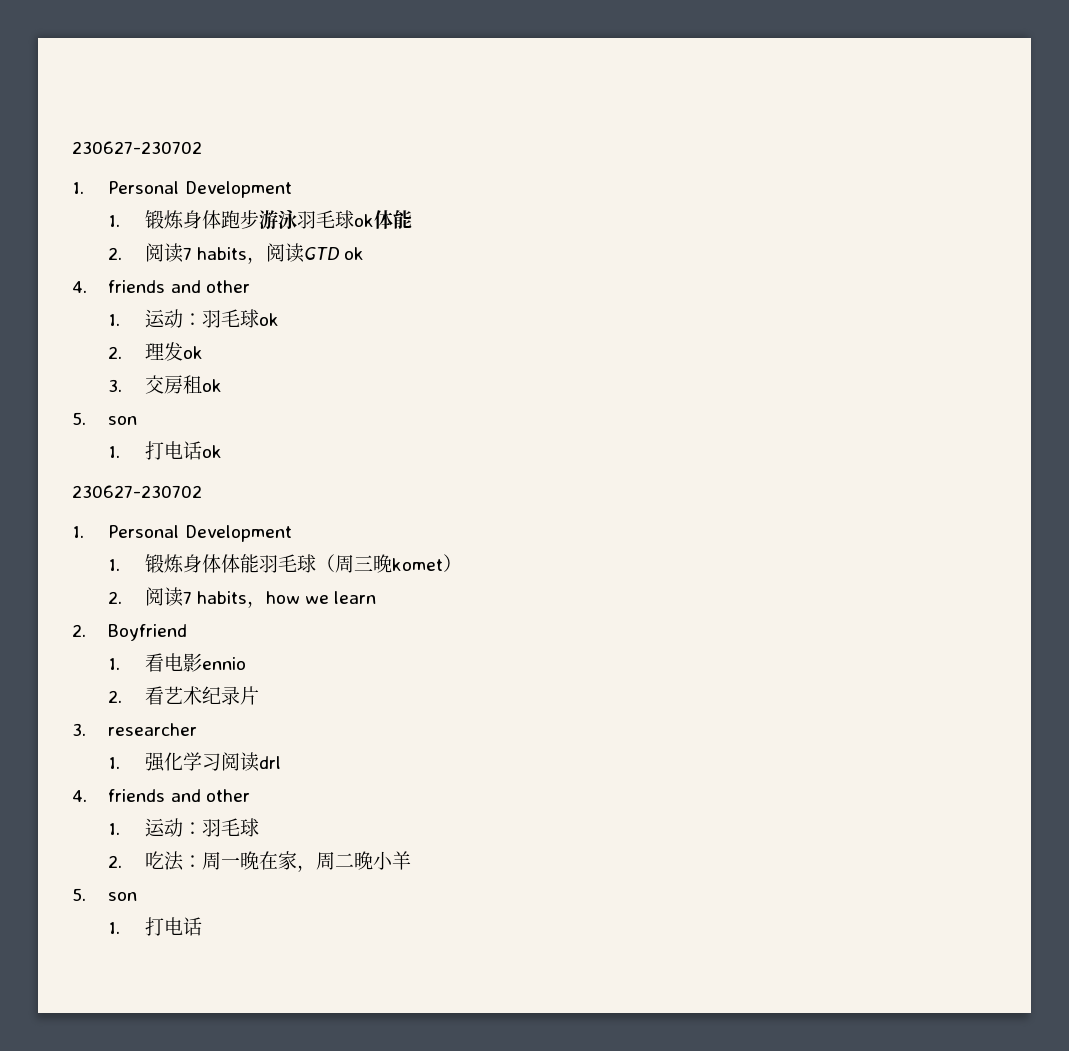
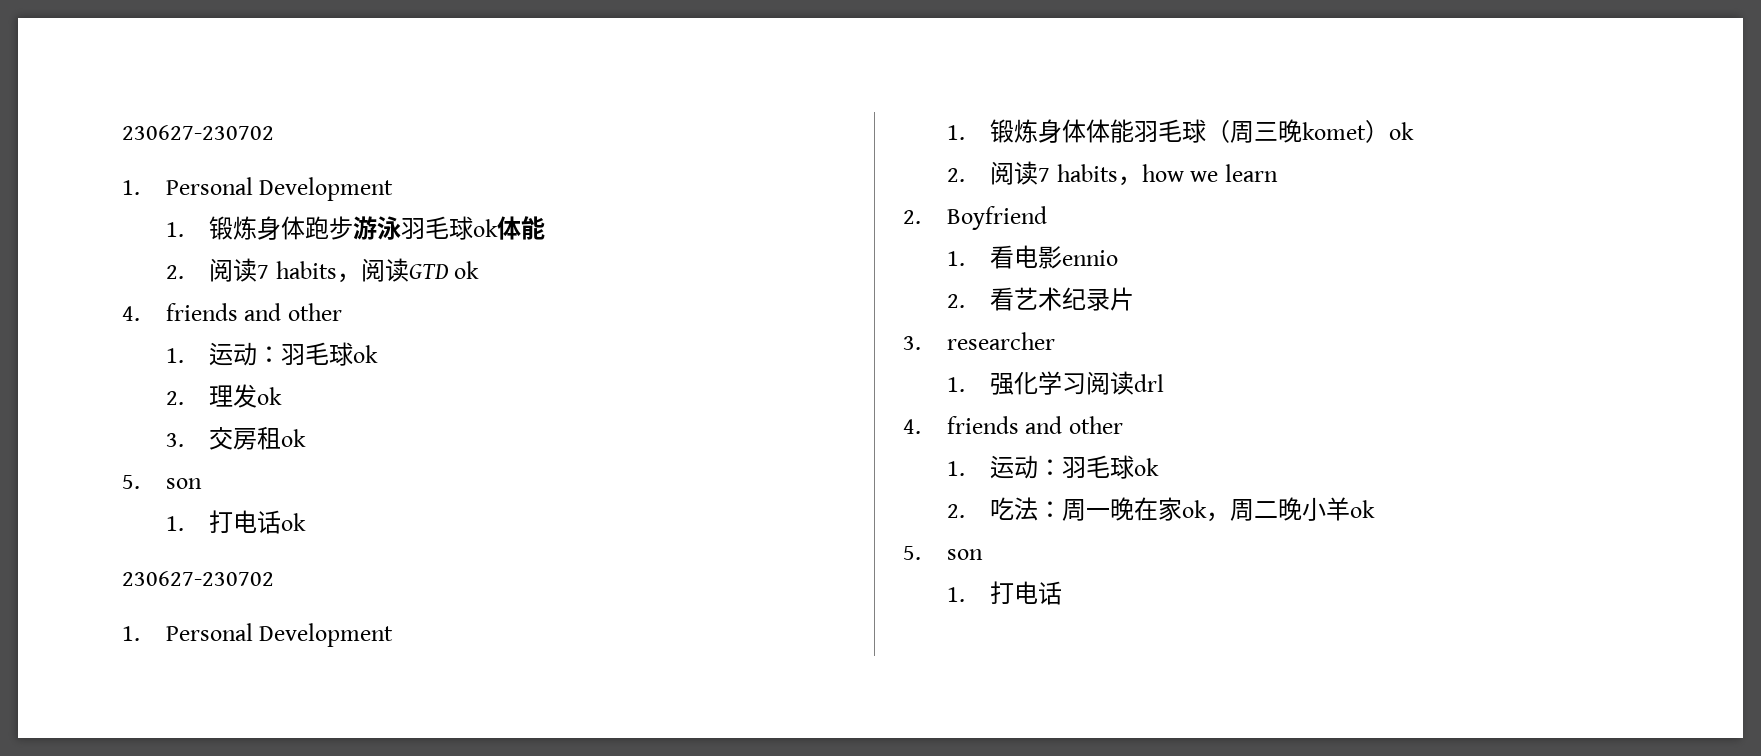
- 1.锻炼身体体能羽毛球（周三晚komet）
+ 1.锻炼身体体能羽毛球（周三晚komet）ok
  1.强化学习阅读drl
  4. friends and other
- 1.运动：羽毛球
+ 1.运动：羽毛球ok
- 2.吃法：周一晚在家，周二晚小羊
+ 2.吃法：周一晚在家ok，周二晚小羊ok

